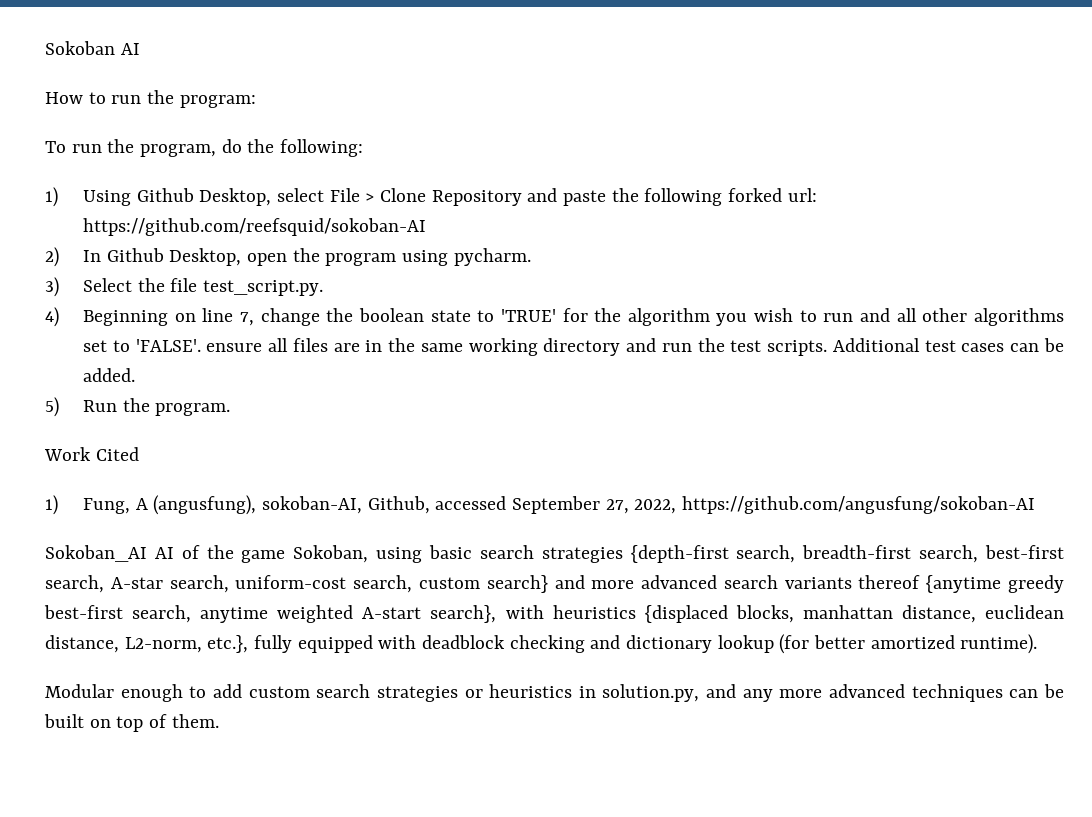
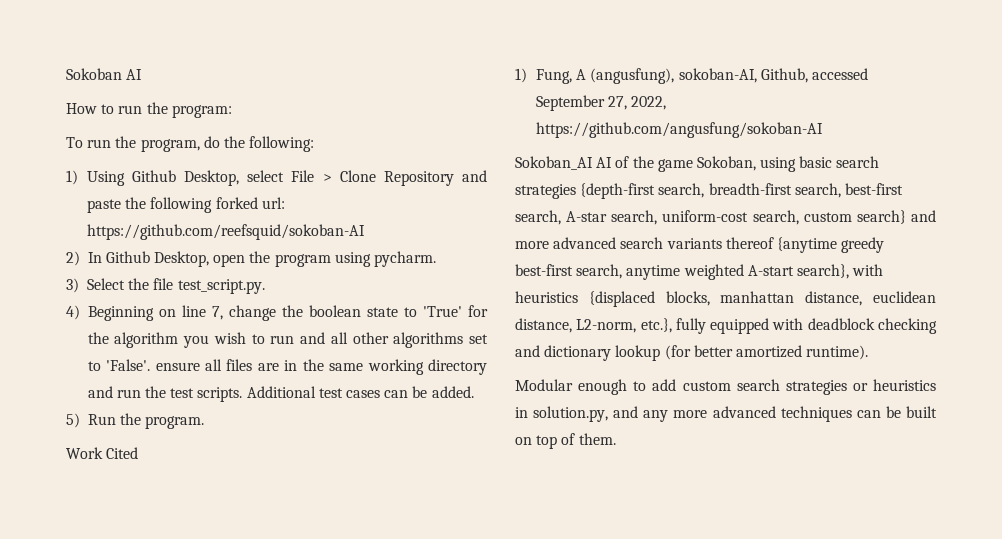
- 4) Beginning on line 7, change the boolean state to 'TRUE' for the algorithm you wish to run and all other algorithms set to 'FALSE'. ensure all files are in the same working directory and run the test scripts.
+ 4) Beginning on line 7, change the boolean state to 'True' for the algorithm you wish to run and all other algorithms set to 'False'. ensure all files are in the same working directory and run the test scripts.

